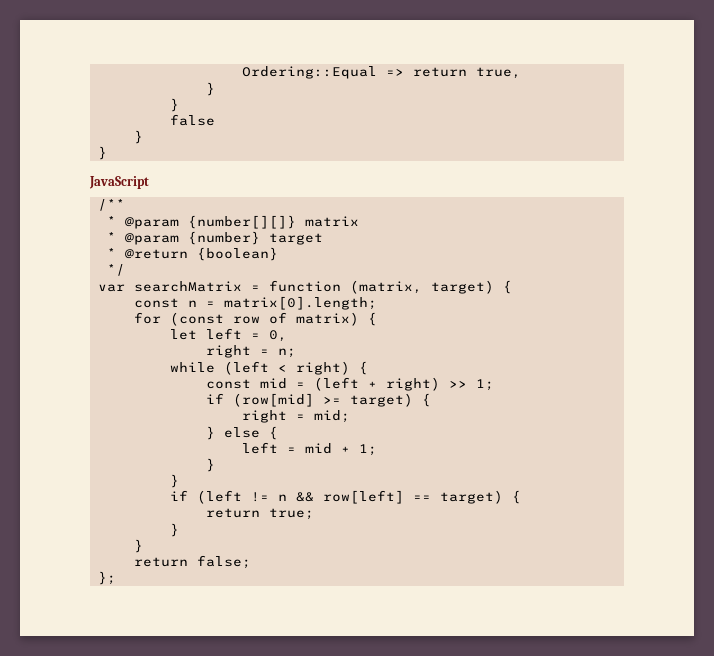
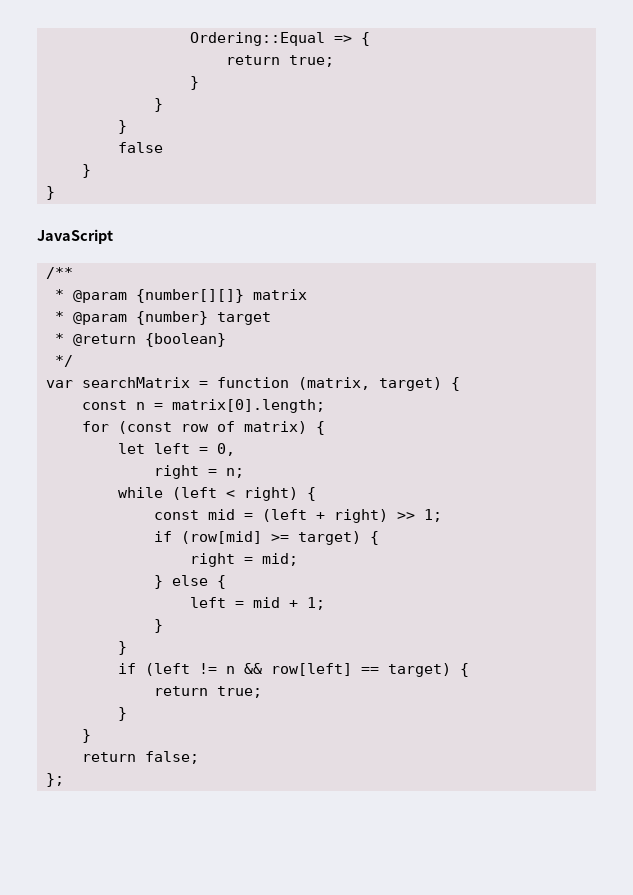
- Ordering::Equal => return true,
+ Ordering::Equal => {
+ return true;
+ }

